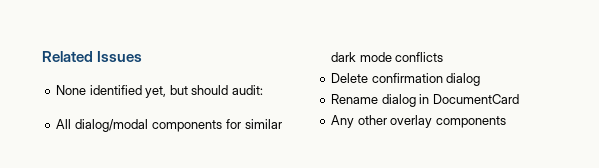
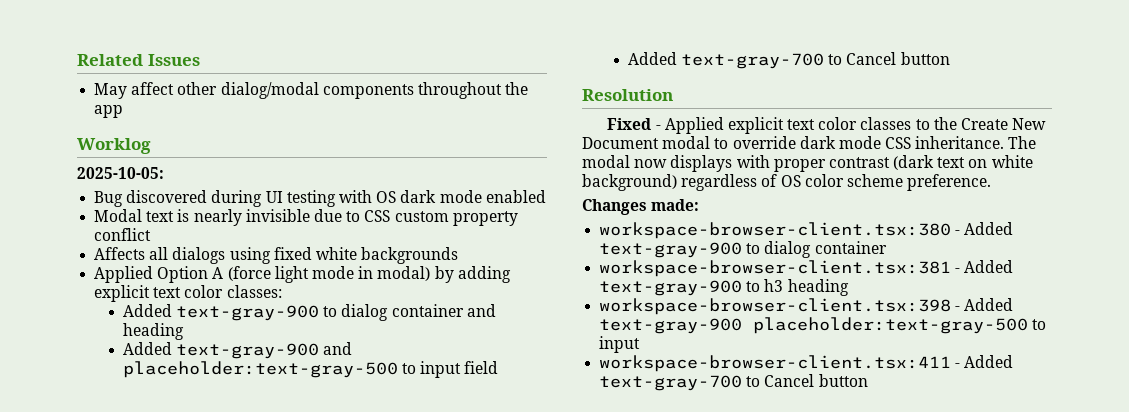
- None identified yet, but should audit:
- All dialog/modal components for similar dark mode conflicts
- Delete confirmation dialog
- Rename dialog in DocumentCard
- Any other overlay components
+ May affect other dialog/modal components throughout the app
+ Worklog
+ 2025-10-05:
+ Bug discovered during UI testing with OS dark mode enabled
+ Modal text is nearly invisible due to CSS custom property conflict
+ Affects all dialogs using fixed white backgrounds
+ Applied Option A (force light mode in modal) by adding explicit text color classes:
+ Added text-gray-900 to dialog container and heading
+ Added text-gray-900 and placeholder:text-gray-500 to input field
+ Added text-gray-700 to Cancel button
+ Resolution
+ Fixed - Applied explicit text color classes to the Create New Document modal to override dark mode CSS inheritance. The modal now displays with proper contrast (dark text on white background) regardless of OS color scheme preference.
+ Changes made:
+ workspace-browser-client.tsx:380 - Added text-gray-900 to dialog container
+ workspace-browser-client.tsx:381 - Added text-gray-900 to h3 heading
+ workspace-browser-client.tsx:398 - Added text-gray-900 placeholder:text-gray-500 to input
+ workspace-browser-client.tsx:411 - Added text-gray-700 to Cancel button

